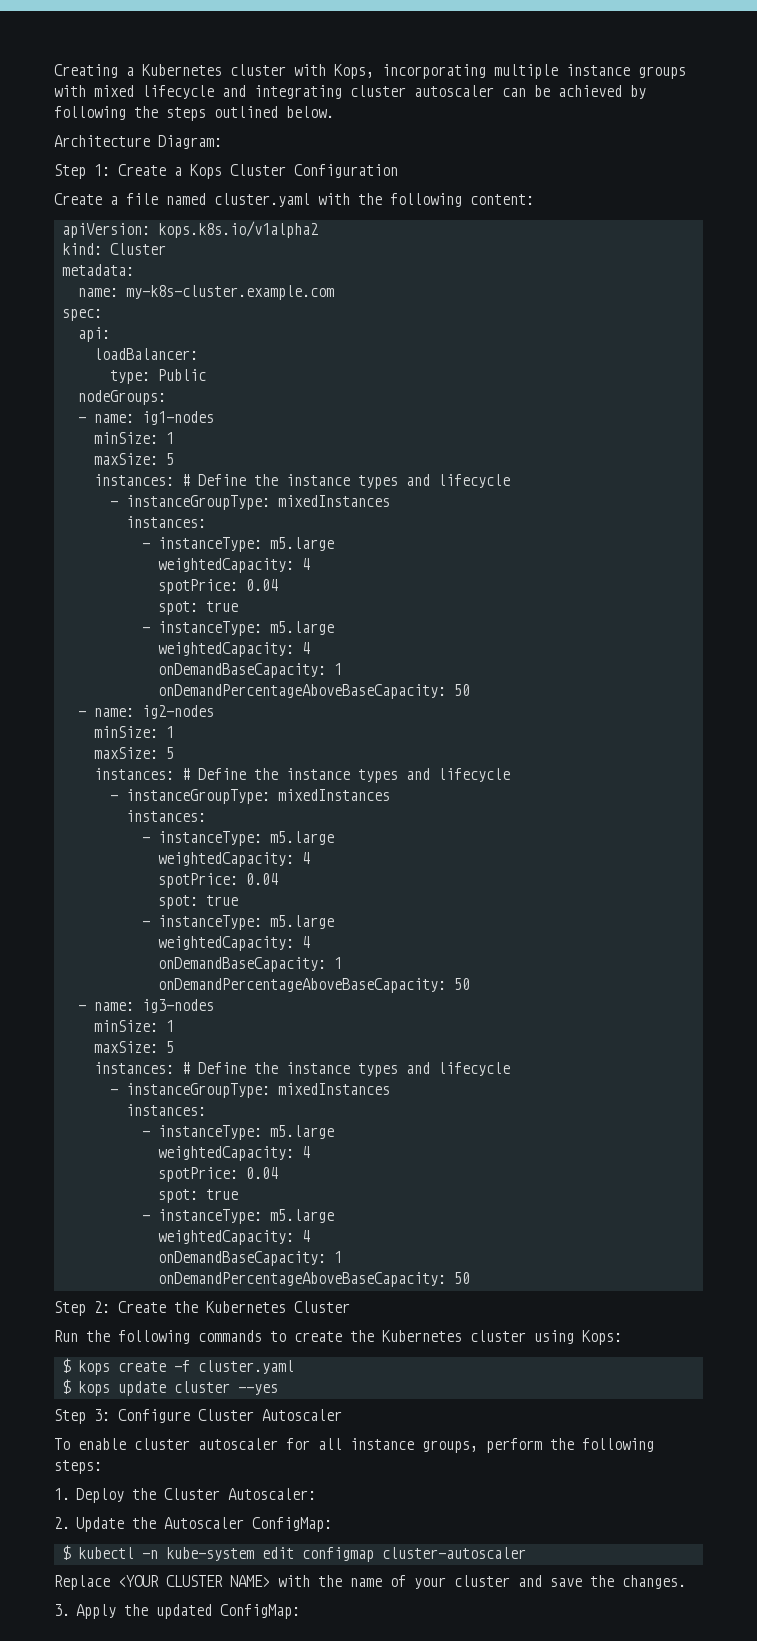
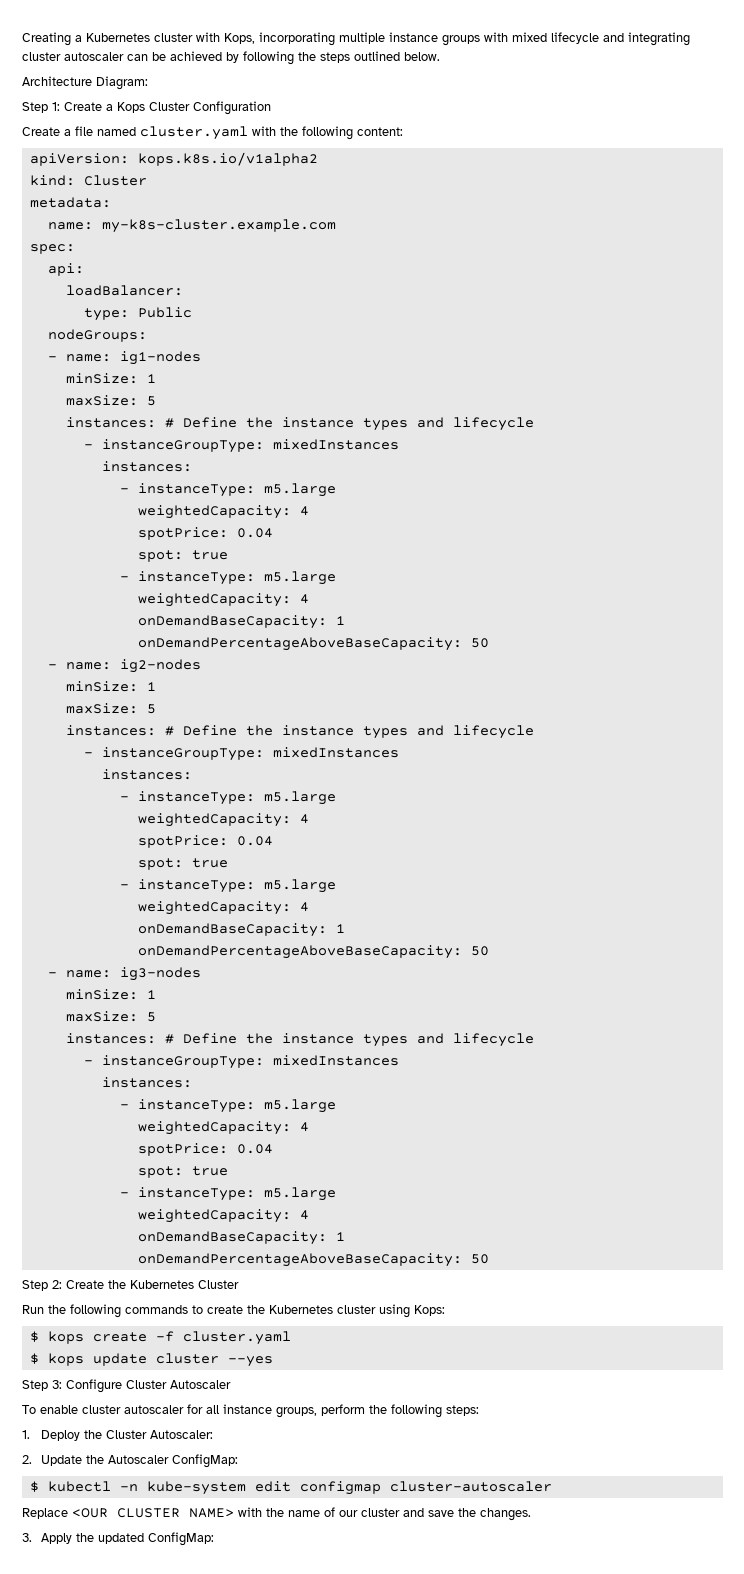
- Replace <YOUR CLUSTER NAME> with the name of your cluster and save the changes.
+ Replace <OUR CLUSTER NAME> with the name of our cluster and save the changes.

